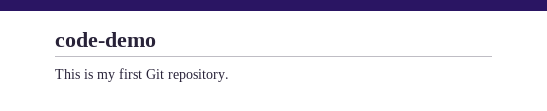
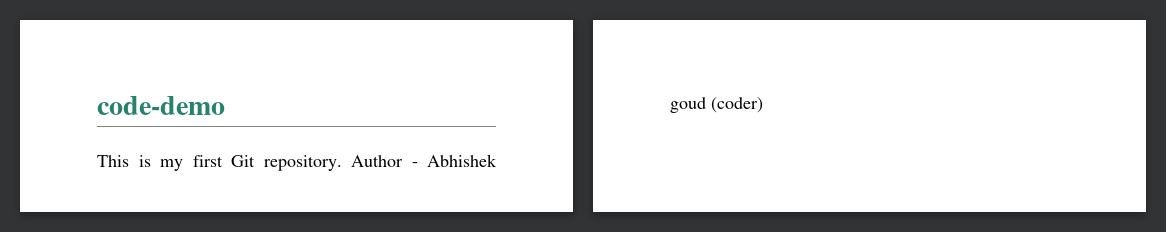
+ Author - Abhishek goud (coder)

